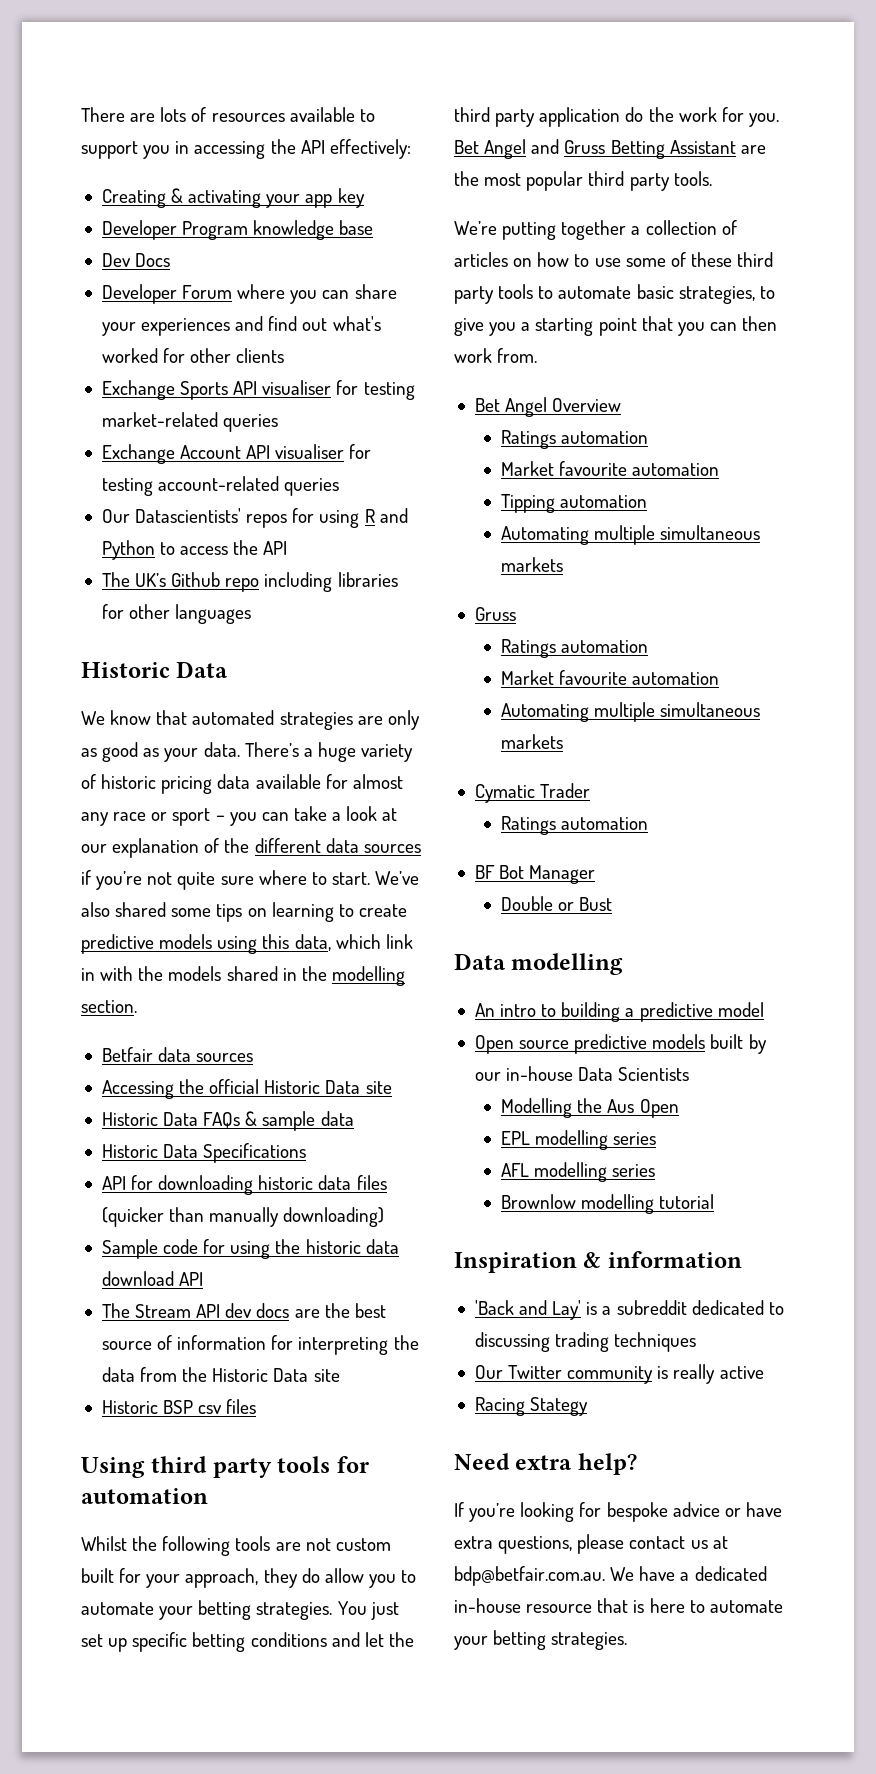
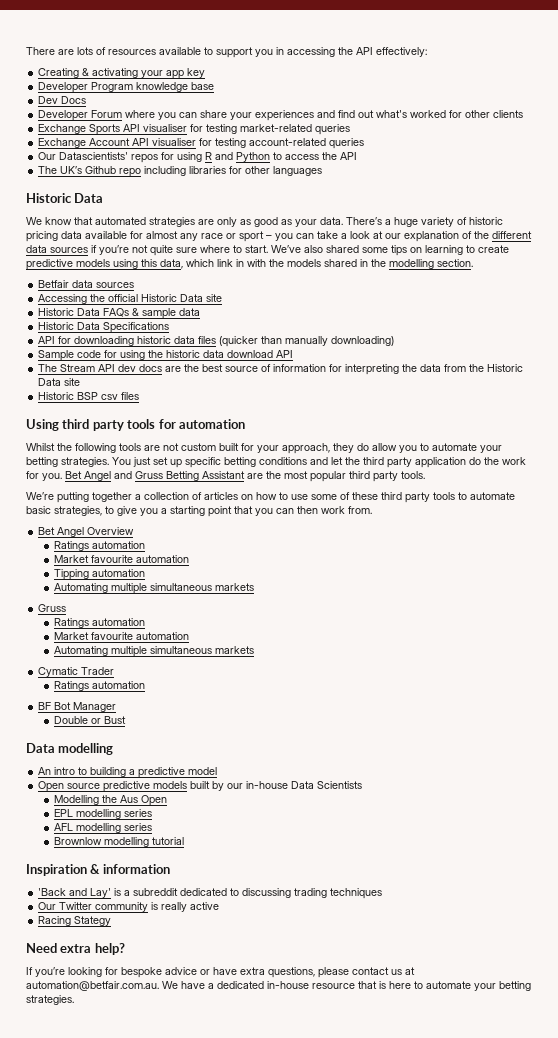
- If you’re looking for bespoke advice or have extra questions, please contact us at bdp@betfair.com.au. We have a dedicated in-house resource that is here to automate your betting strategies.
+ If you’re looking for bespoke advice or have extra questions, please contact us at automation@betfair.com.au. We have a dedicated in-house resource that is here to automate your betting strategies.

